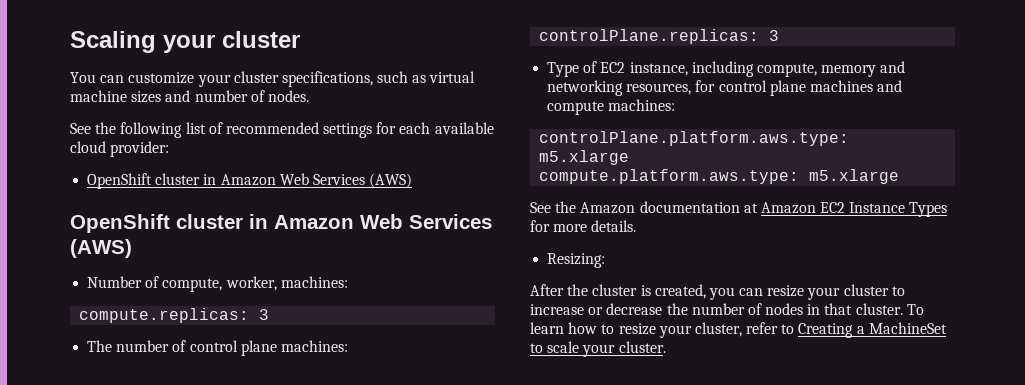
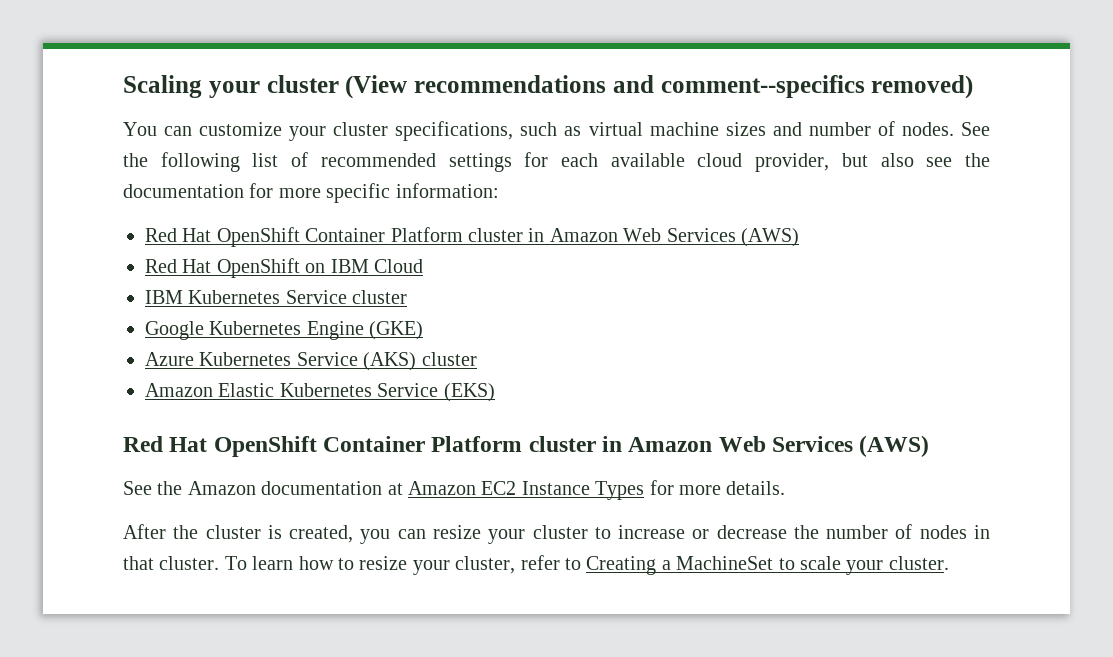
- Scaling your cluster
+ Scaling your cluster (View recommendations and comment--specifics removed)
- You can customize your cluster specifications, such as virtual machine sizes and number of nodes.
- See the following list of recommended settings for each available cloud provider:
- OpenShift cluster in Amazon Web Services (AWS)
- OpenShift cluster in Amazon Web Services (AWS)
- Number of compute, worker, machines:
- compute.replicas: 3
- The number of control plane machines:
- controlPlane.replicas: 3
- Type of EC2 instance, including compute, memory and networking resources, for control plane machines and compute machines:
- controlPlane.platform.aws.type: m5.xlarge
- compute.platform.aws.type: m5.xlarge
+ You can customize your cluster specifications, such as virtual machine sizes and number of nodes. See the following list of recommended settings for each available cloud provider, but also see the documentation for more specific information:
+ Red Hat OpenShift Container Platform cluster in Amazon Web Services (AWS)
+ Red Hat OpenShift on IBM Cloud
+ IBM Kubernetes Service cluster
+ Google Kubernetes Engine (GKE)
+ Azure Kubernetes Service (AKS) cluster
+ Amazon Elastic Kubernetes Service (EKS)
+ Red Hat OpenShift Container Platform cluster in Amazon Web Services (AWS)
- Resizing:

